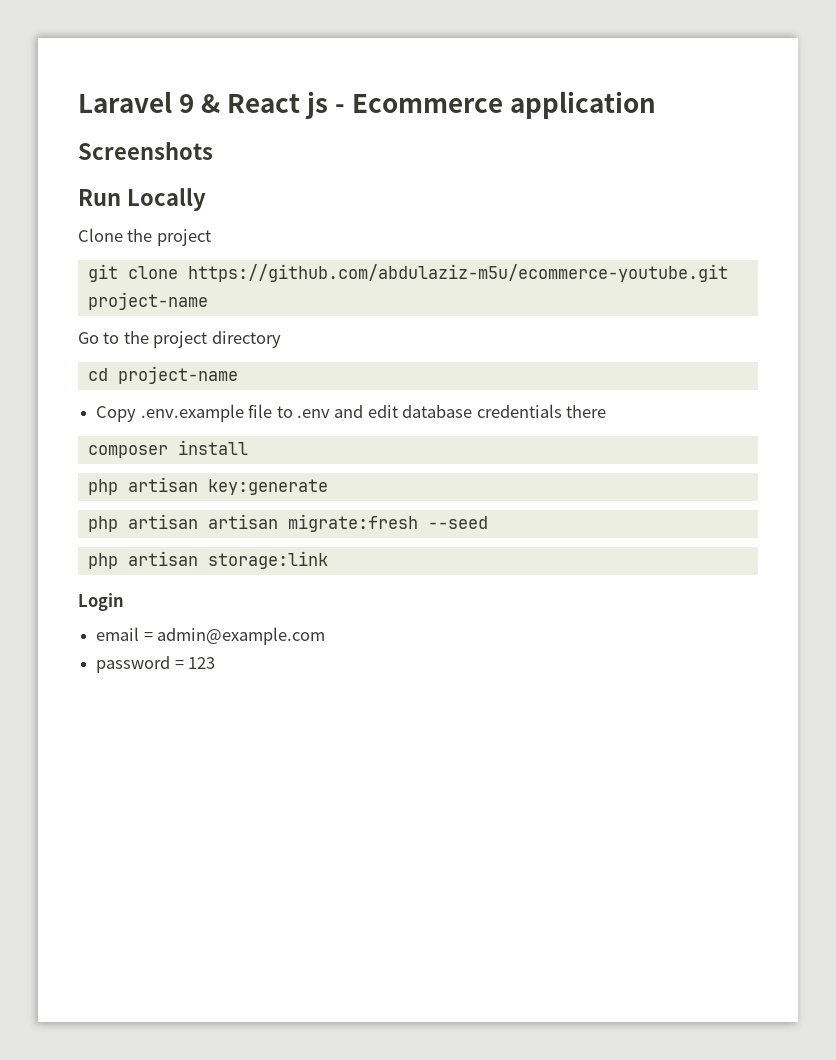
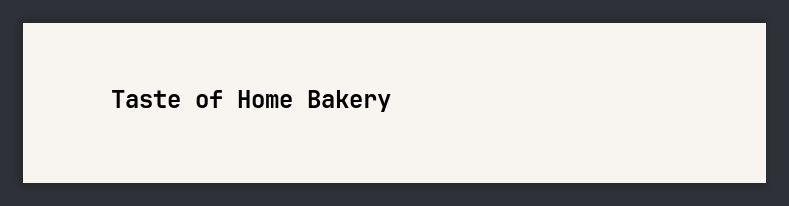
- Laravel 9 & React js - Ecommerce application
- Screenshots
- Run Locally
- Clone the project
- git clone https://github.com/abdulaziz-m5u/ecommerce-youtube.git project-name
- Go to the project directory
- cd project-name
- Copy .env.example file to .env and edit database credentials there
- composer install
- php artisan key:generate
- php artisan artisan migrate:fresh --seed
- php artisan storage:link
- Login
- email = admin@example.com
- password = 123
+ Taste of Home Bakery

